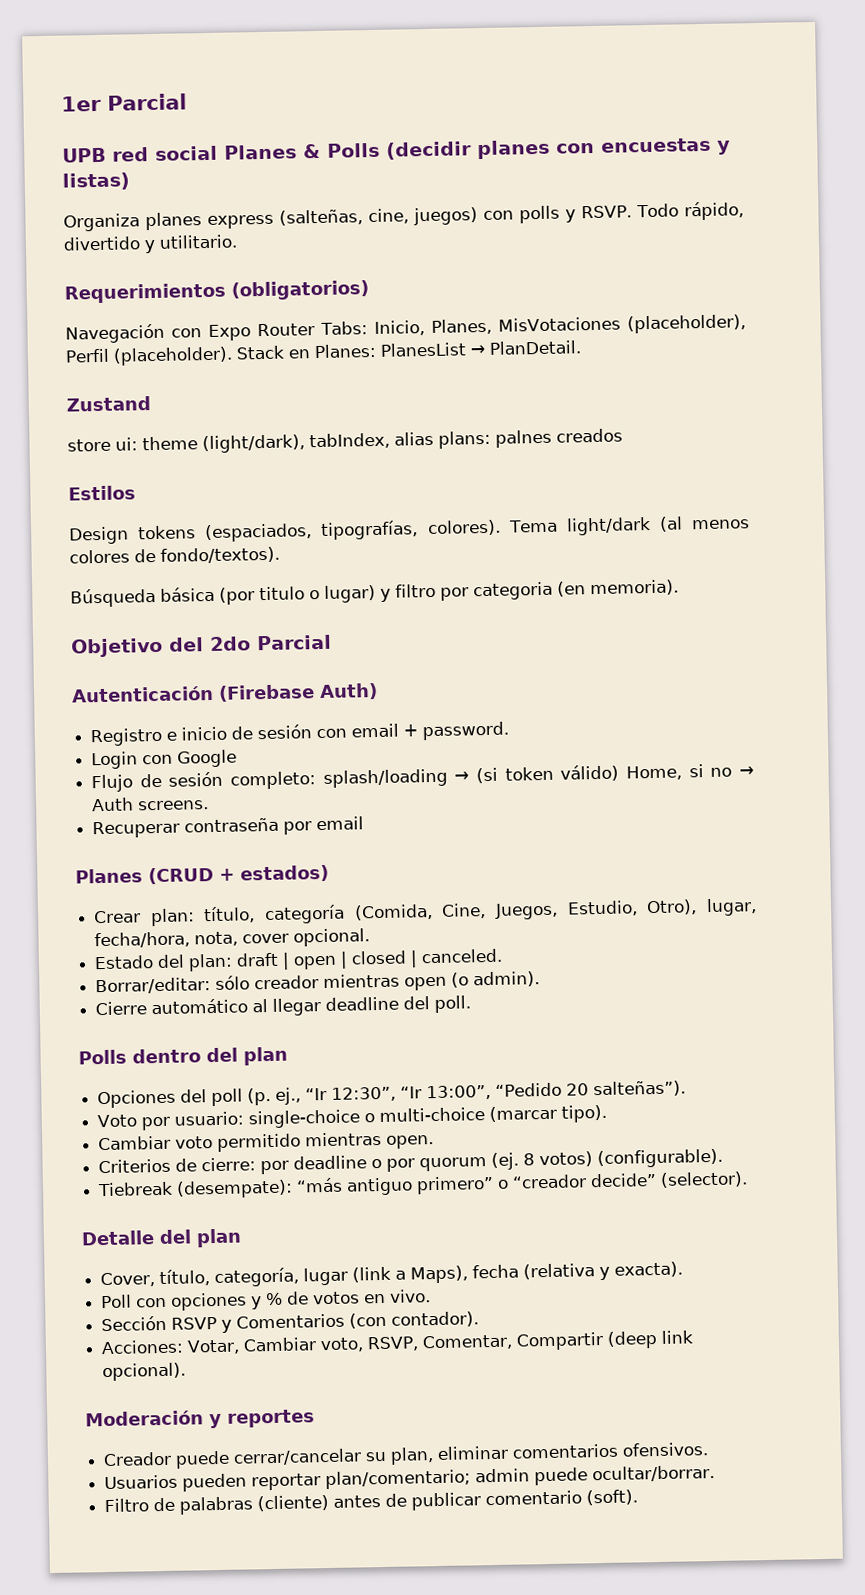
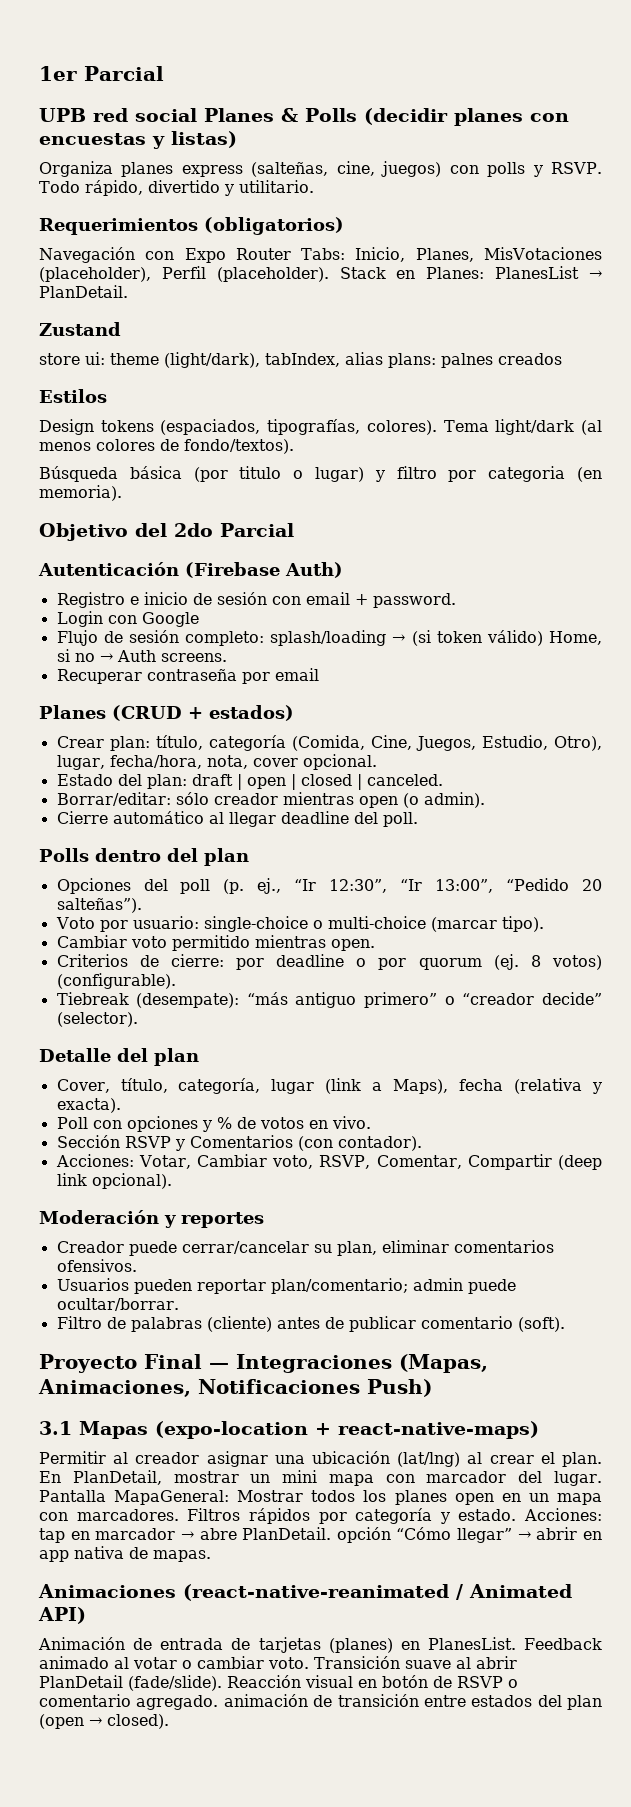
+ Proyecto Final — Integraciones (Mapas, Animaciones, Notificaciones Push)
+ 3.1 Mapas (expo-location + react-native-maps)
+ Permitir al creador asignar una ubicación (lat/lng) al crear el plan. En PlanDetail, mostrar un mini mapa con marcador del lugar. Pantalla MapaGeneral: Mostrar todos los planes open en un mapa con marcadores. Filtros rápidos por categoría y estado. Acciones: tap en marcador → abre PlanDetail. opción “Cómo llegar” → abrir en app nativa de mapas.
+ Animaciones (react-native-reanimated / Animated API)
+ Animación de entrada de tarjetas (planes) en PlanesList. Feedback animado al votar o cambiar voto. Transición suave al abrir PlanDetail (fade/slide). Reacción visual en botón de RSVP o comentario agregado. animación de transición entre estados del plan (open → closed).

